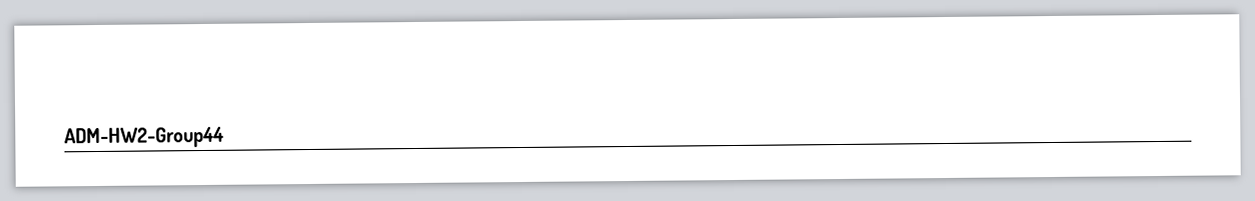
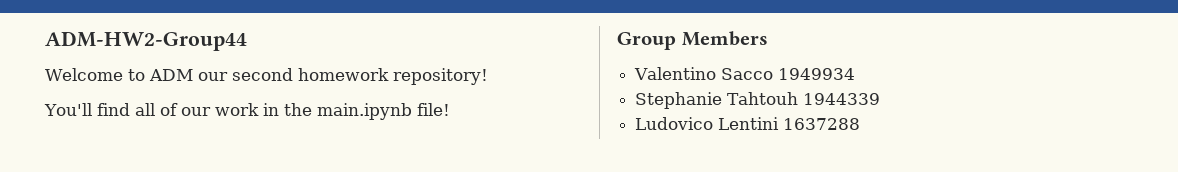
+ Welcome to ADM our second homework repository!
+ You'll find all of our work in the main.ipynb file!
+ Group Members
+ Valentino Sacco 1949934
+ Stephanie Tahtouh 1944339
+ Ludovico Lentini 1637288

